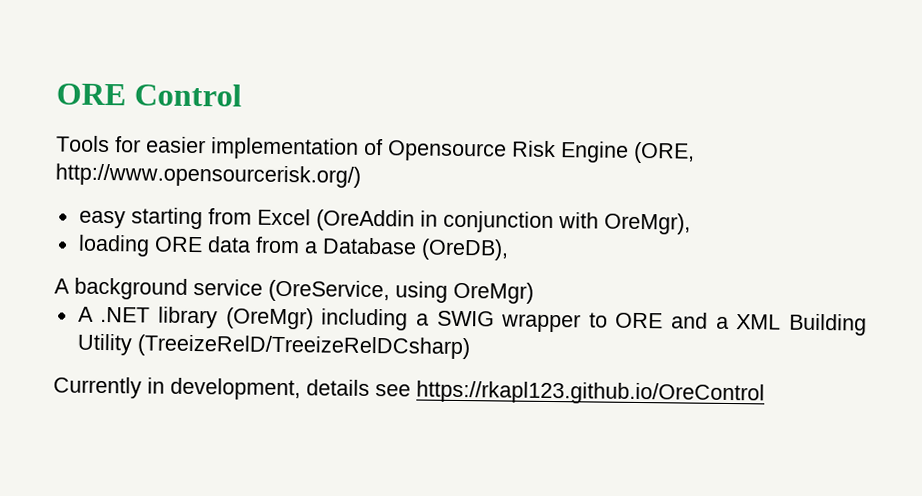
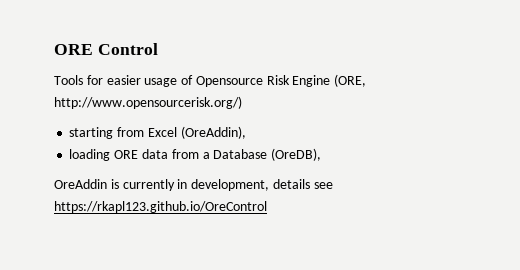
- Tools for easier implementation of Opensource Risk Engine (ORE, http://www.opensourcerisk.org/)
+ Tools for easier usage of Opensource Risk Engine (ORE, http://www.opensourcerisk.org/)
- easy starting from Excel (OreAddin in conjunction with OreMgr),
+ starting from Excel (OreAddin),
- A background service (OreService, using OreMgr)
- A .NET library (OreMgr) including a SWIG wrapper to ORE and a XML Building Utility (TreeizeRelD/TreeizeRelDCsharp)
- Currently in development, details see https://rkapl123.github.io/OreControl
+ OreAddin is currently in development, details see https://rkapl123.github.io/OreControl

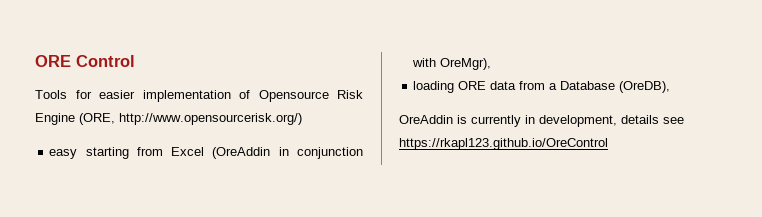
- Tools for easier usage of Opensource Risk Engine (ORE, http://www.opensourcerisk.org/)
+ Tools for easier implementation of Opensource Risk Engine (ORE, http://www.opensourcerisk.org/)
- starting from Excel (OreAddin),
+ easy starting from Excel (OreAddin in conjunction with OreMgr),

